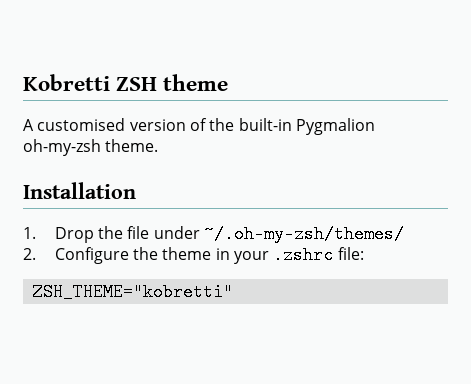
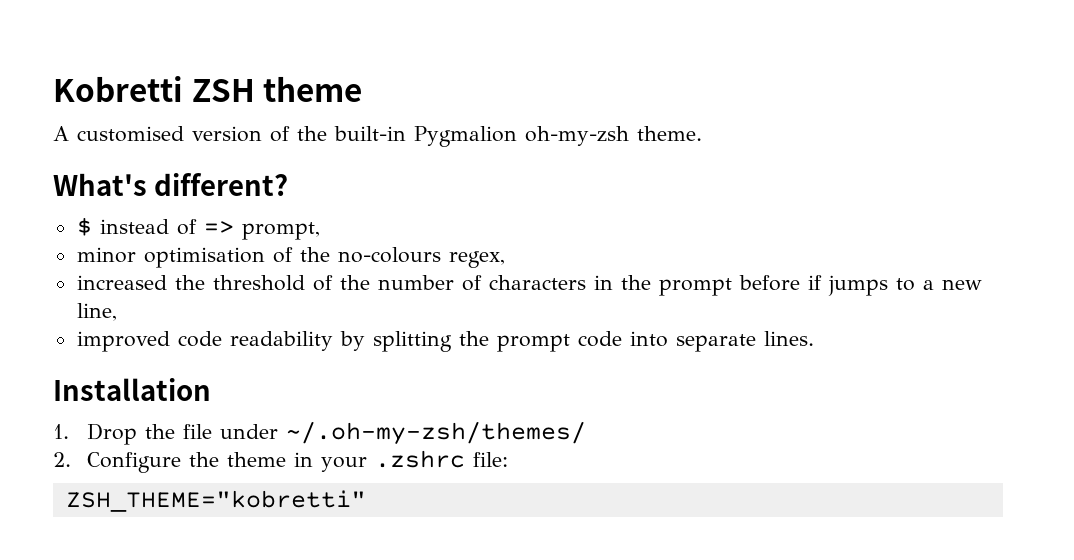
+ What's different?
+ $ instead of => prompt,
+ minor optimisation of the no-colours regex,
+ increased the threshold of the number of characters in the prompt before if jumps to a new line,
+ improved code readability by splitting the prompt code into separate lines.

